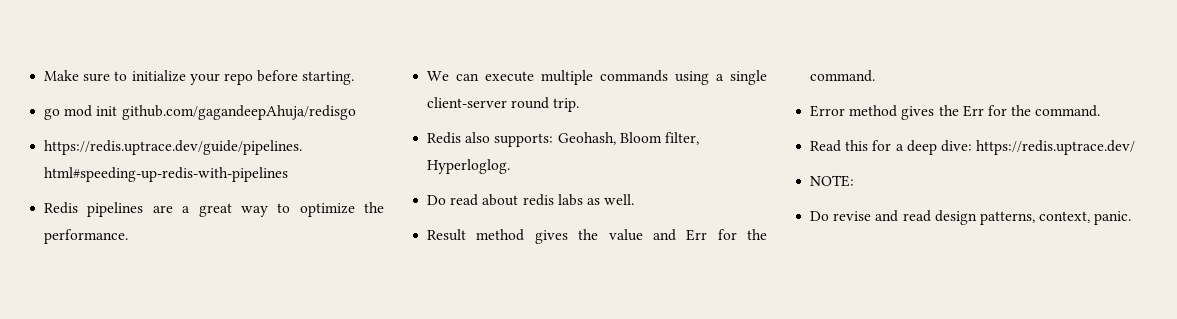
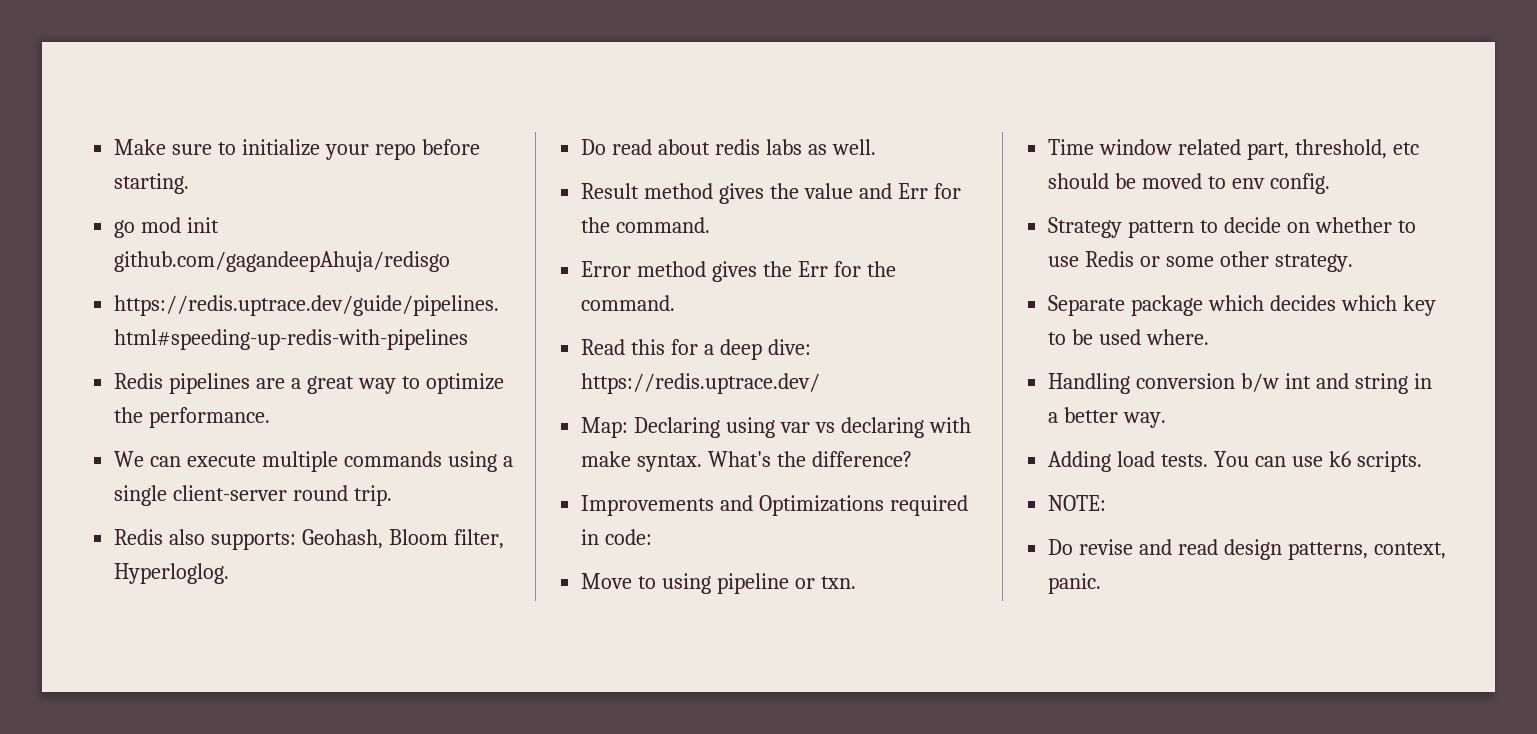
+ Map: Declaring using var vs declaring with make syntax. What's the difference?
+ Improvements and Optimizations required in code:
+ Move to using pipeline or txn.
+ Time window related part, threshold, etc should be moved to env config.
+ Strategy pattern to decide on whether to use Redis or some other strategy.
+ Separate package which decides which key to be used where.
+ Handling conversion b/w int and string in a better way.
+ Adding load tests. You can use k6 scripts.

